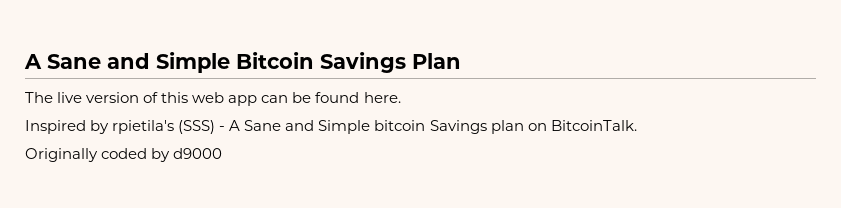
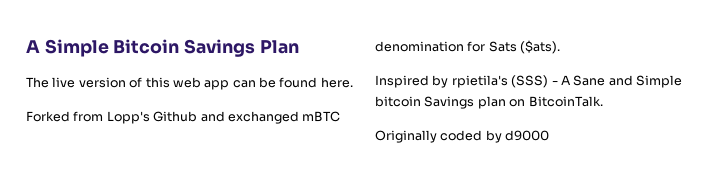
- A Sane and Simple Bitcoin Savings Plan
+ A Simple Bitcoin Savings Plan
+ Forked from Lopp's Github and exchanged mBTC denomination for Sats ($ats).

